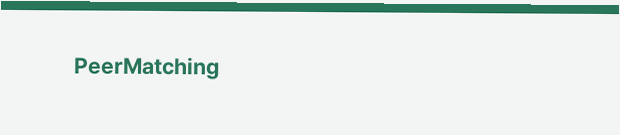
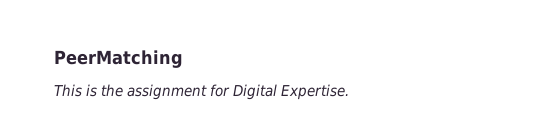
+ This is the assignment for Digital Expertise.

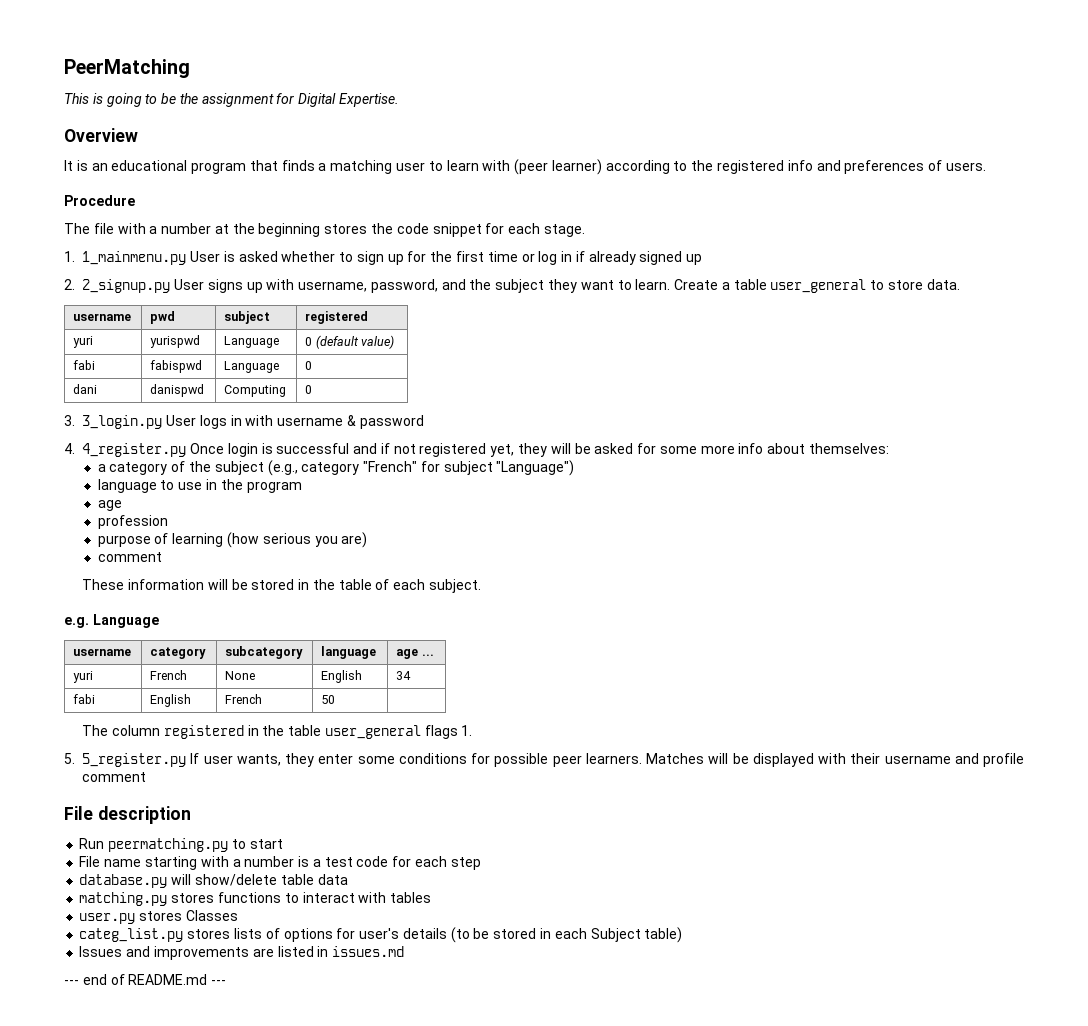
- This is the assignment for Digital Expertise.
+ This is going to be the assignment for Digital Expertise.
+ Overview
+ It is an educational program that finds a matching user to learn with (peer learner) according to the registered info and preferences of users.
+ Procedure
+ The file with a number at the beginning stores the code snippet for each stage.
+ 1. 1_mainmenu.py User is asked whether to sign up for the first time or log in if already signed up
+ 2. 2_signup.py User signs up with username, password, and the subject they want to learn. Create a table user_general to store data.
+ username | pwd | subject | registered
+ yuri | yurispwd | Language | 0 (default value)
+ fabi | fabispwd | Language | 0
+ dani | danispwd | Computing | 0
+ 3. 3_login.py User logs in with username & password
+ 4. 4_register.py Once login is successful and if not registered yet, they will be asked for some more info about themselves:
+ a category of the subject (e.g., category "French" for subject "Language")
+ language to use in the program
+ age
+ profession
+ purpose of learning (how serious you are)
+ comment
+ These information will be stored in the table of each subject.
+ e.g. Language
+ username | category | subcategory | language | age ...
+ yuri | French | None | English | 34
+ fabi | English | French | 50 |
+ The column registered in the table user_general flags 1.
+ 5. 5_register.py If user wants, they enter some conditions for possible peer learners. Matches will be displayed with their username and profile comment
+ File description
+ Run peermatching.py to start
+ File name starting with a number is a test code for each step
+ database.py will show/delete table data
+ matching.py stores functions to interact with tables
+ user.py stores Classes
+ categ_list.py stores lists of options for user's details (to be stored in each Subject table)
+ Issues and improvements are listed in issues.md
+ --- end of README.md ---

